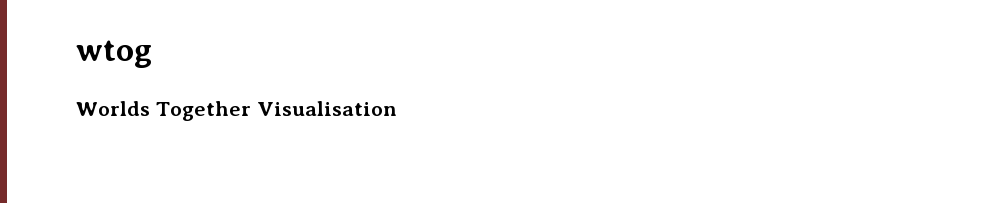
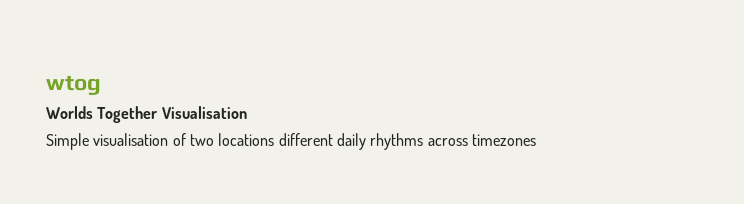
+ Simple visualisation of two locations different daily rhythms across timezones

